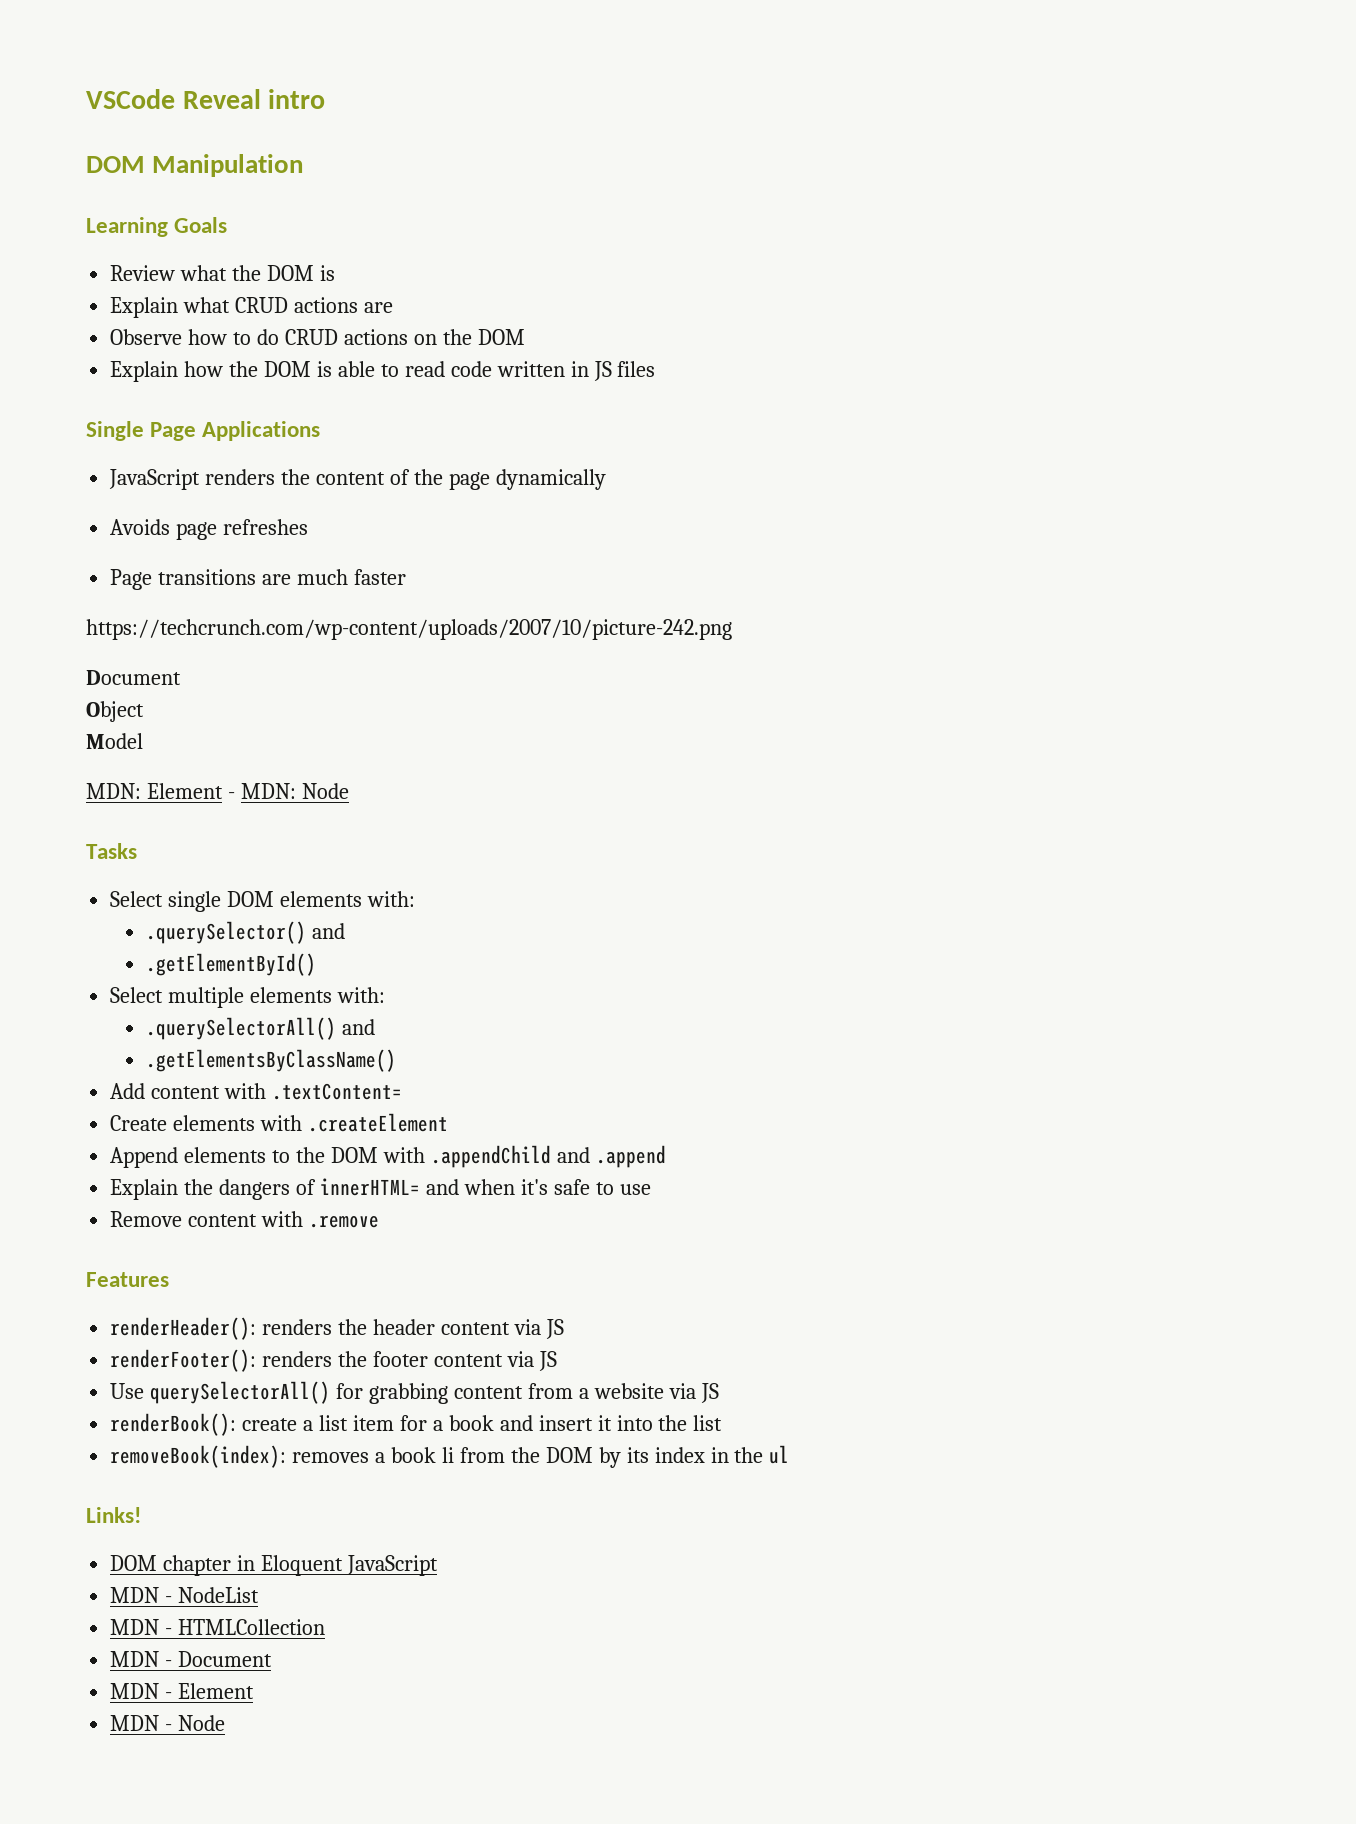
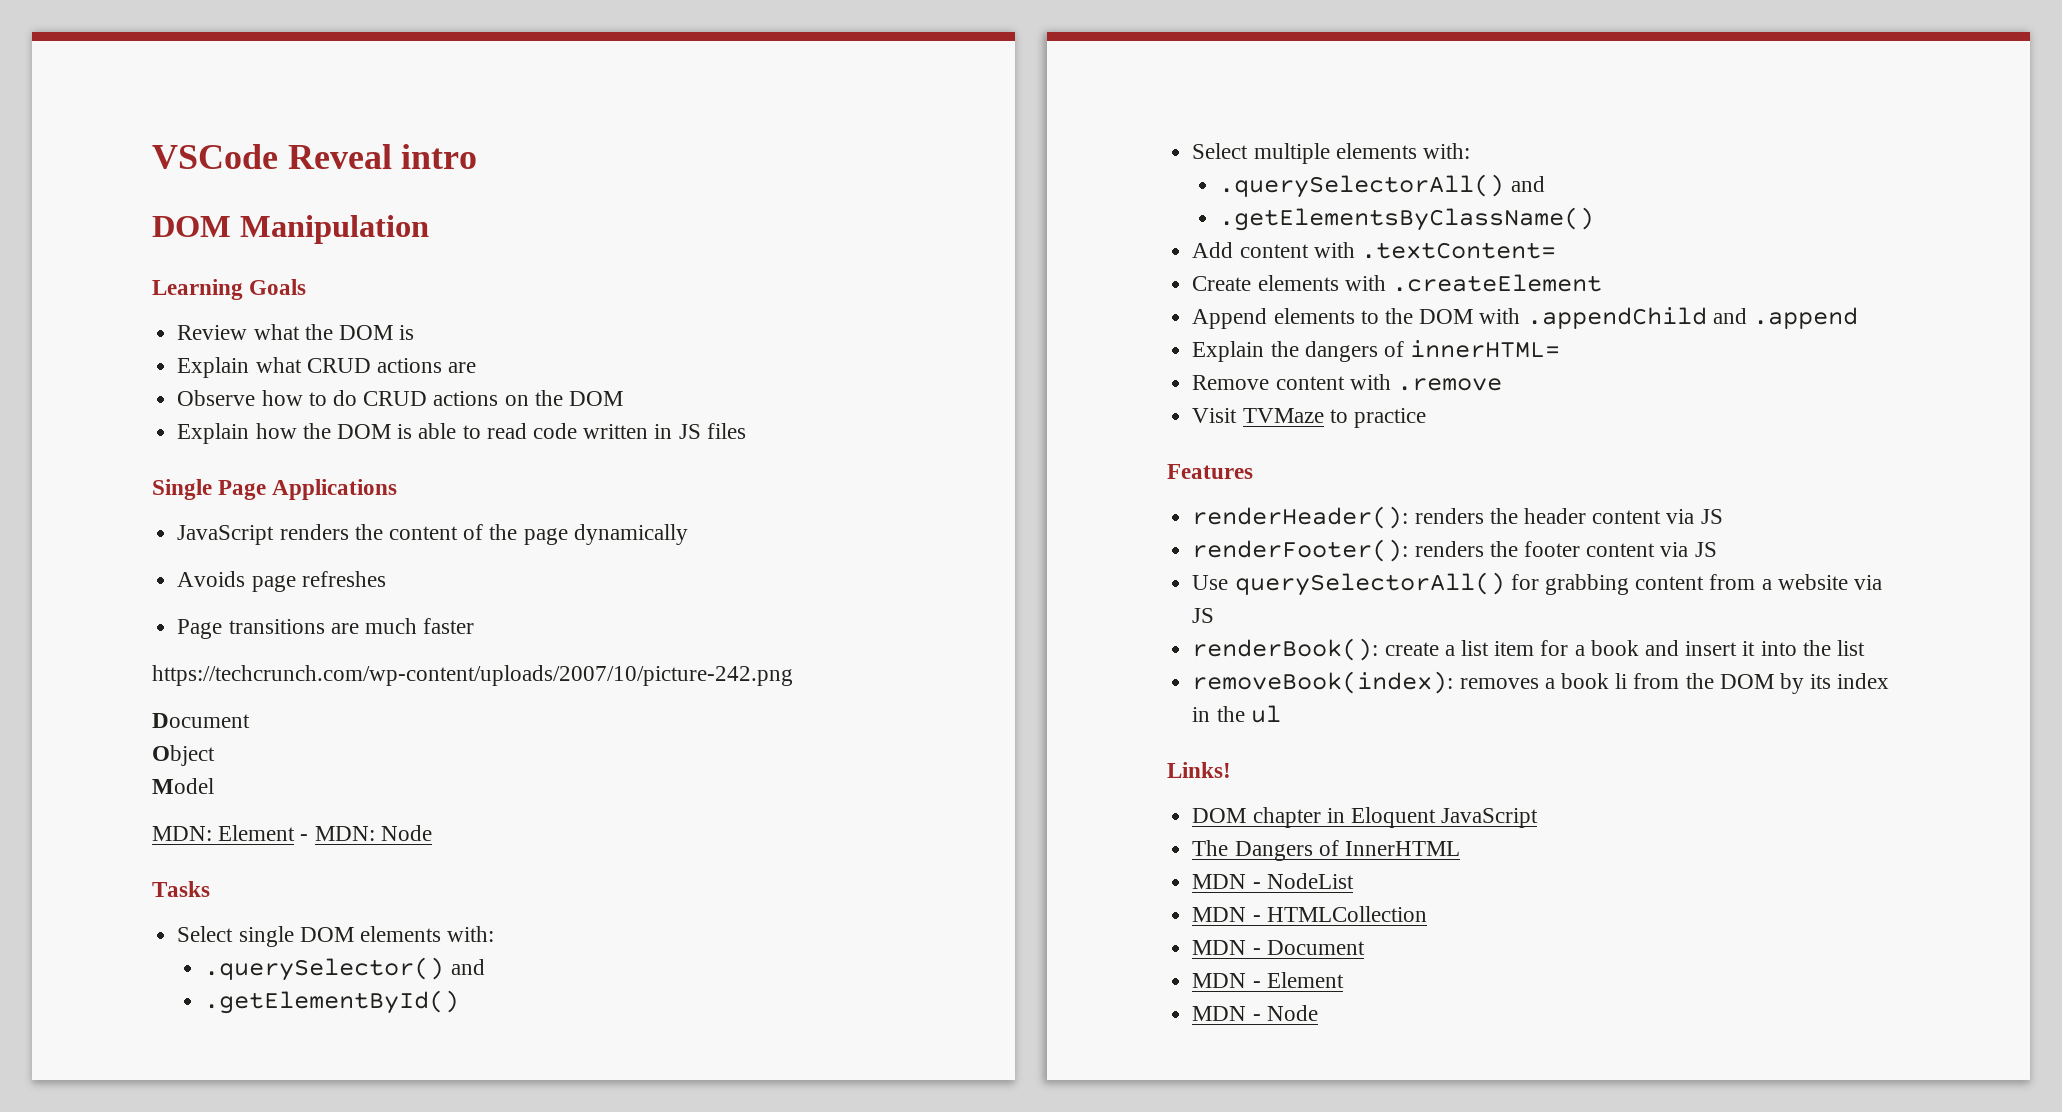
- Explain the dangers of innerHTML= and when it's safe to use
+ Explain the dangers of innerHTML=
+ Visit TVMaze to practice
+ The Dangers of InnerHTML

